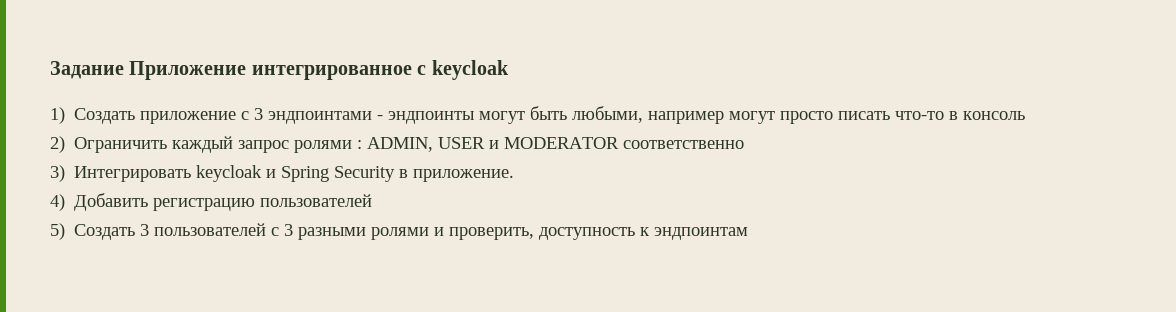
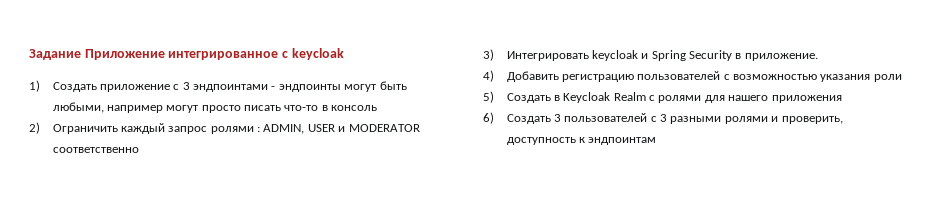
- 4) Добавить регистрацию пользователей
- 5) Создать 3 пользователей с 3 разными ролями и проверить, доступность к эндпоинтам
+ 4) Добавить регистрацию пользователей с возможностью указания роли
+ 5) Создать в Keycloak Realm с ролями для нашего приложения
+ 6) Создать 3 пользователей с 3 разными ролями и проверить, доступность к эндпоинтам

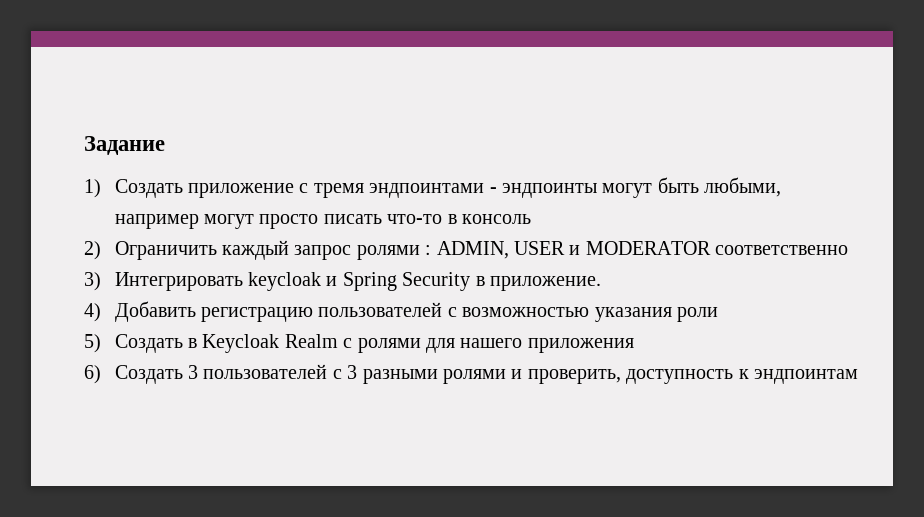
- Задание Приложение интегрированное с keycloak
+ Задание
- 1) Создать приложение с 3 эндпоинтами - эндпоинты могут быть любыми, например могут просто писать что-то в консоль
+ 1) Создать приложение с тремя эндпоинтами - эндпоинты могут быть любыми, например могут просто писать что-то в консоль

